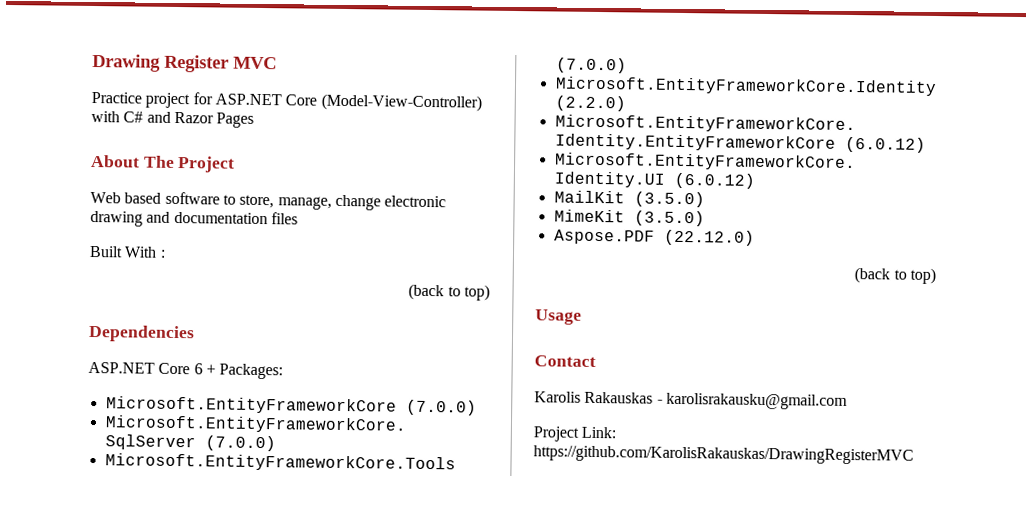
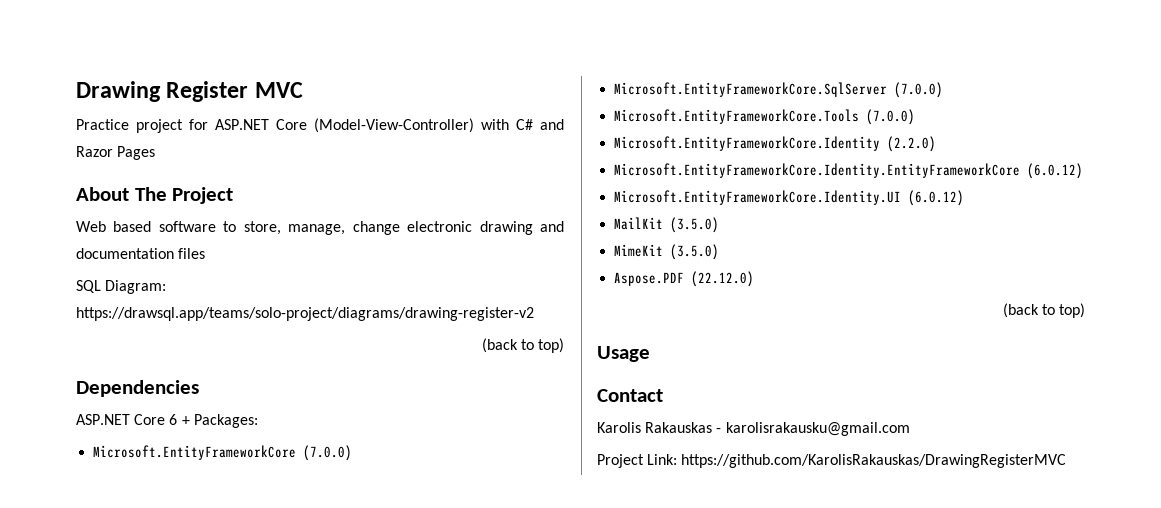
- Built With :
+ SQL Diagram: https://drawsql.app/teams/solo-project/diagrams/drawing-register-v2

